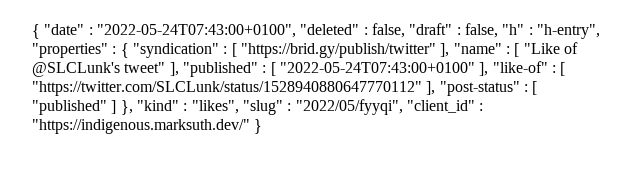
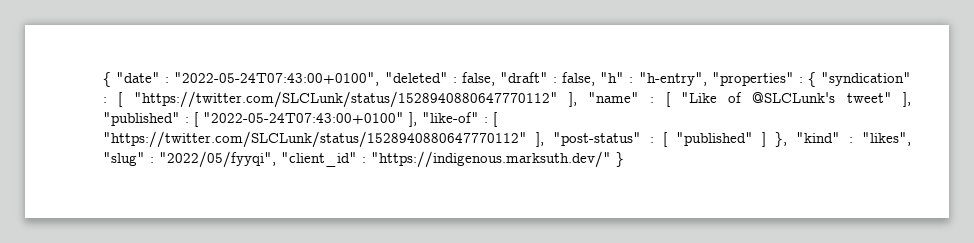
- { "date" : "2022-05-24T07:43:00+0100", "deleted" : false, "draft" : false, "h" : "h-entry", "properties" : { "syndication" : [ "https://brid.gy/publish/twitter" ], "name" : [ "Like of @SLCLunk's tweet" ], "published" : [ "2022-05-24T07:43:00+0100" ], "like-of" : [ "https://twitter.com/SLCLunk/status/1528940880647770112" ], "post-status" : [ "published" ] }, "kind" : "likes", "slug" : "2022/05/fyyqi", "client_id" : "https://indigenous.marksuth.dev/" }
+ { "date" : "2022-05-24T07:43:00+0100", "deleted" : false, "draft" : false, "h" : "h-entry", "properties" : { "syndication" : [ "https://twitter.com/SLCLunk/status/1528940880647770112" ], "name" : [ "Like of @SLCLunk's tweet" ], "published" : [ "2022-05-24T07:43:00+0100" ], "like-of" : [ "https://twitter.com/SLCLunk/status/1528940880647770112" ], "post-status" : [ "published" ] }, "kind" : "likes", "slug" : "2022/05/fyyqi", "client_id" : "https://indigenous.marksuth.dev/" }

